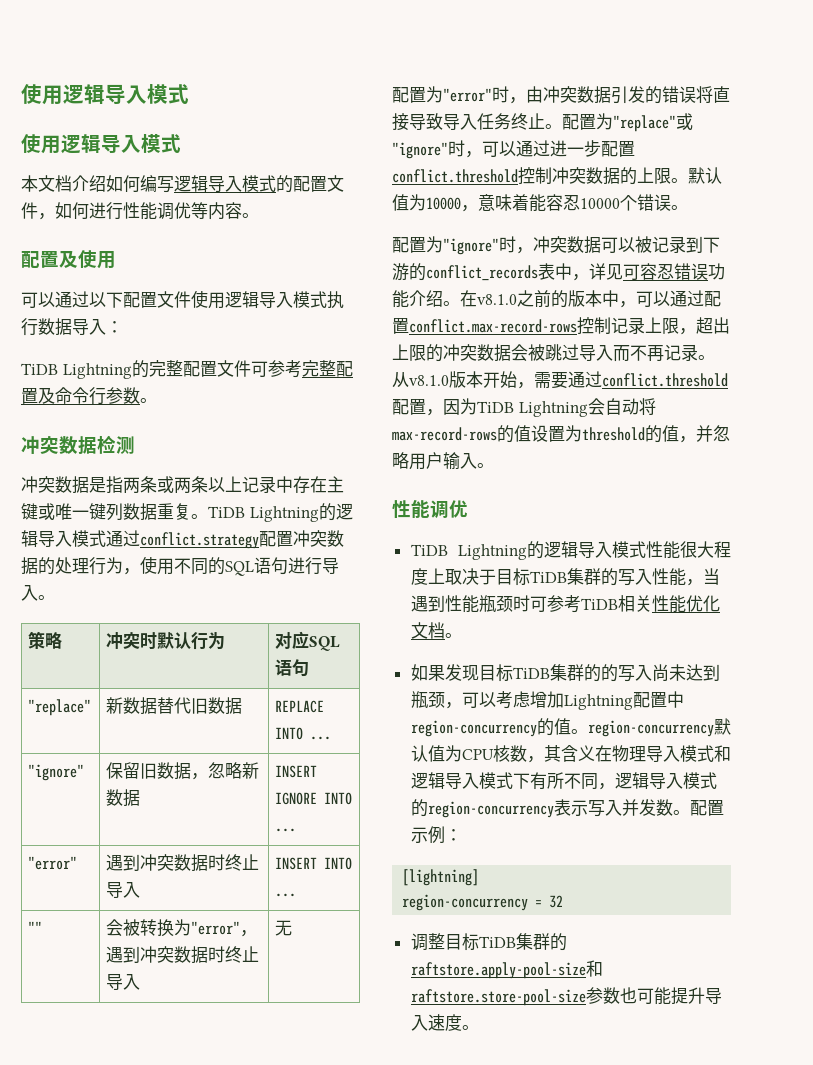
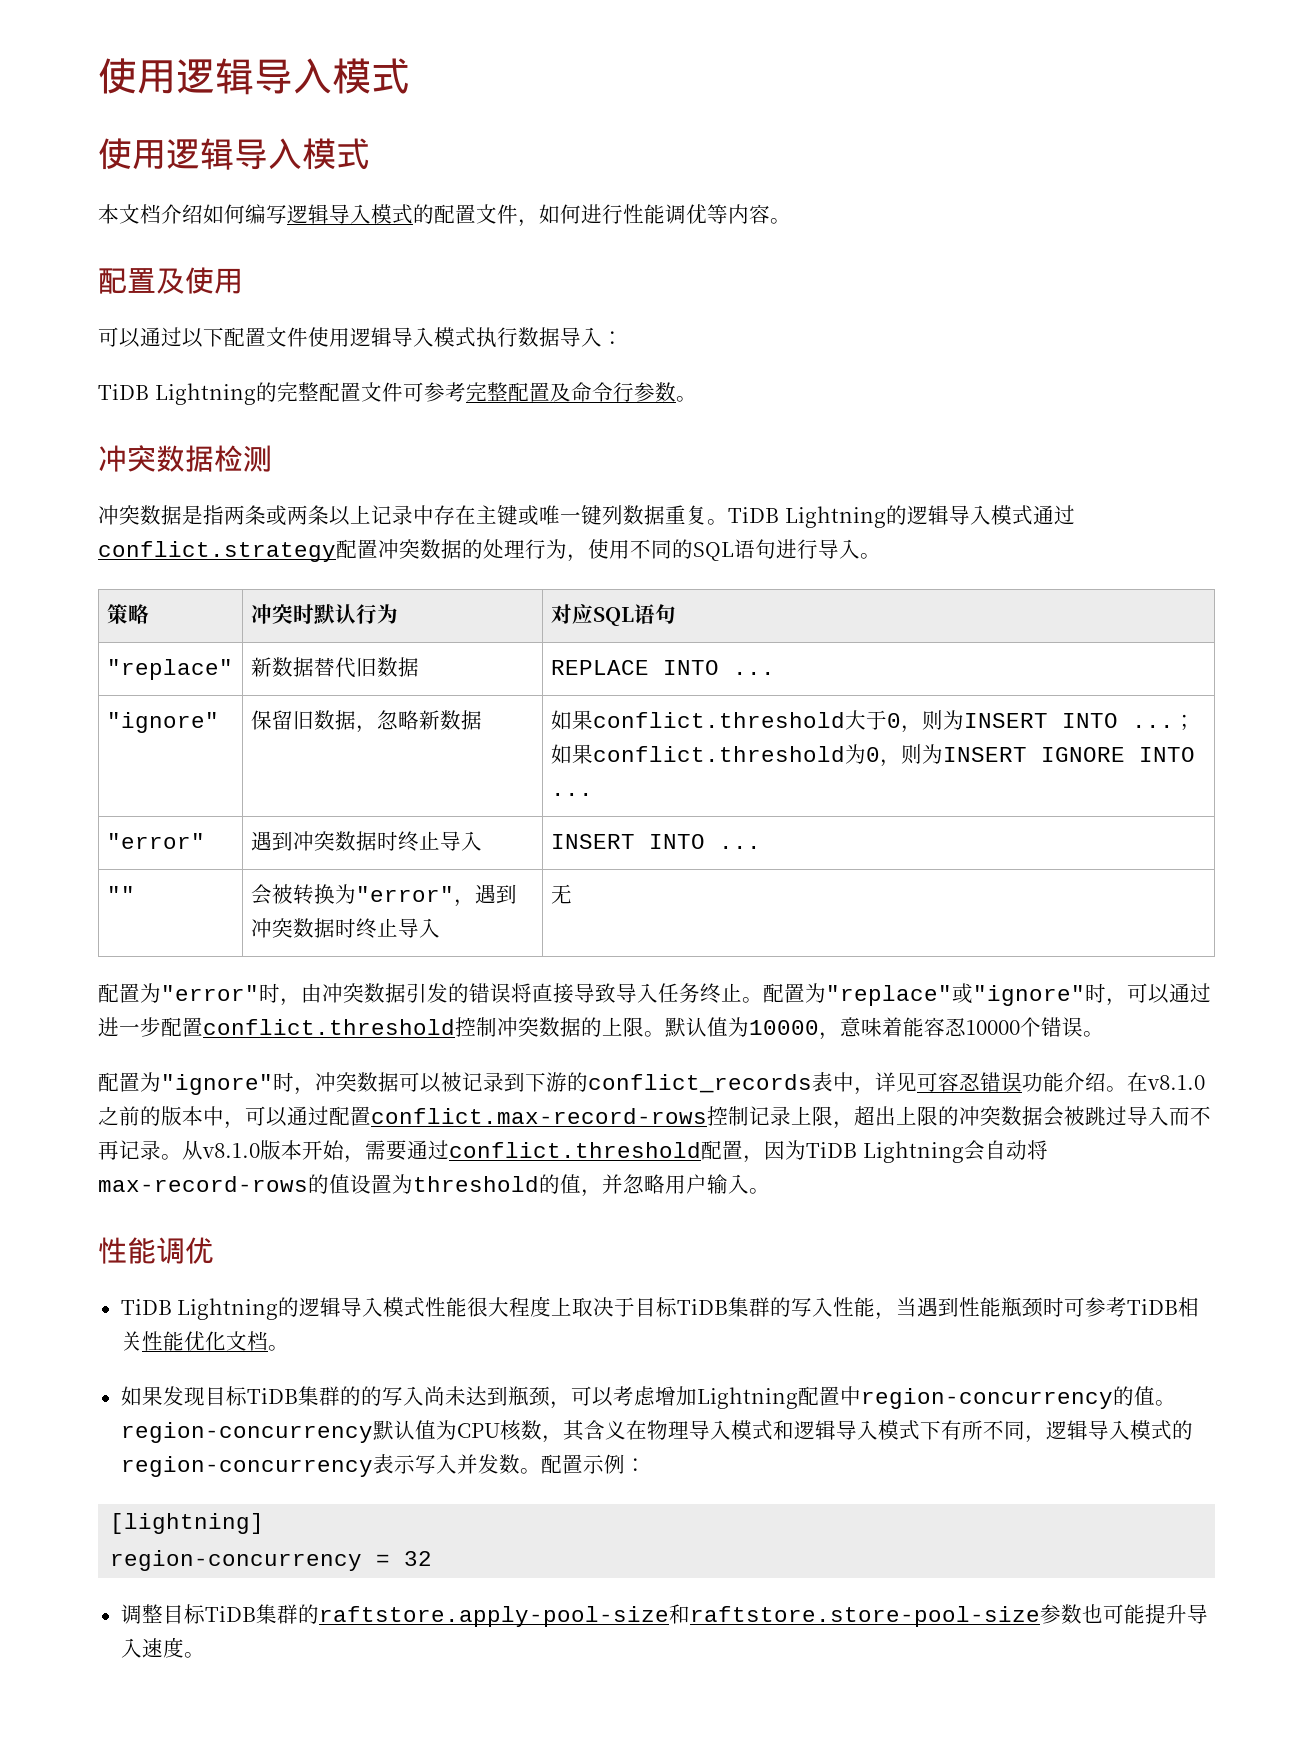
- "ignore" | 保留旧数据，忽略新数据 | INSERT IGNORE INTO ...
+ "ignore" | 保留旧数据，忽略新数据 | 如果conflict.threshold大于0，则为INSERT INTO ...；如果conflict.threshold为0，则为INSERT IGNORE INTO ...

